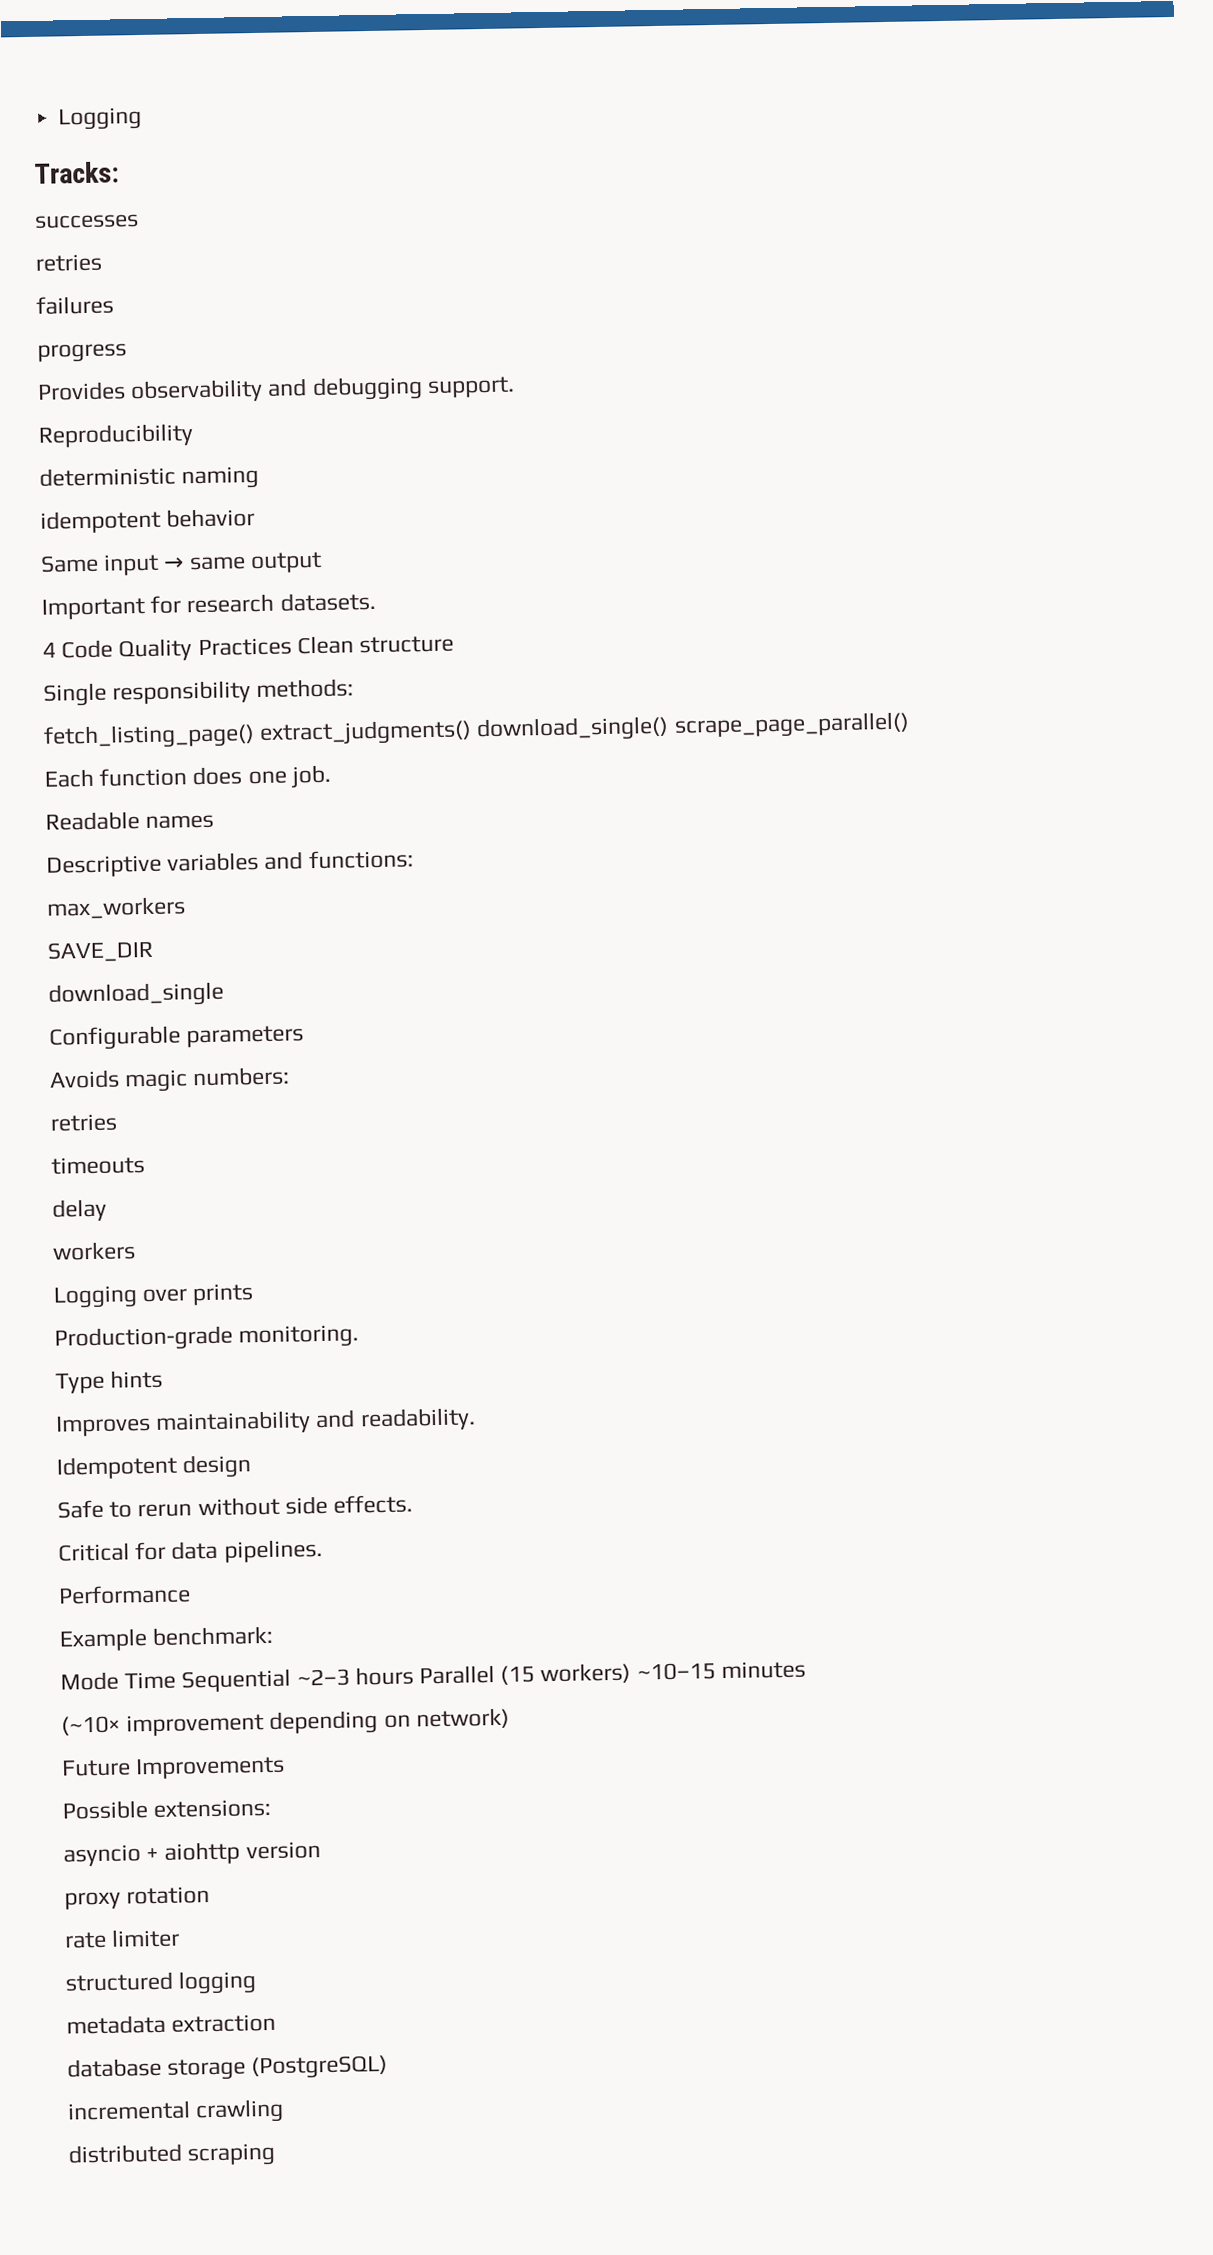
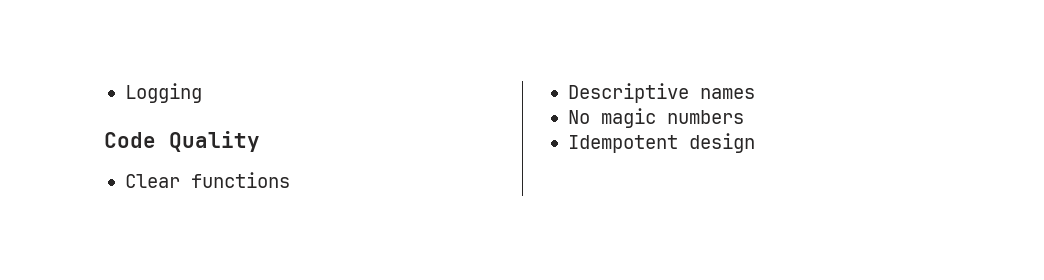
- Tracks:
- successes
- retries
- failures
- progress
- Provides observability and debugging support.
- Reproducibility
- deterministic naming
- idempotent behavior
- Same input → same output
- Important for research datasets.
- 4 Code Quality Practices Clean structure
- Single responsibility methods:
- fetch_listing_page() extract_judgments() download_single() scrape_page_parallel()
- Each function does one job.
- Readable names
- Descriptive variables and functions:
- max_workers
- SAVE_DIR
- download_single
- Configurable parameters
- Avoids magic numbers:
- retries
- timeouts
- delay
- workers
- Logging over prints
- Production-grade monitoring.
- Type hints
- Improves maintainability and readability.
+ Code Quality
+ Clear functions
+ Descriptive names
+ No magic numbers
  Idempotent design
- Safe to rerun without side effects.
- Critical for data pipelines.
- Performance
- Example benchmark:
- Mode Time Sequential ~2–3 hours Parallel (15 workers) ~10–15 minutes
- (~10× improvement depending on network)
- Future Improvements
- Possible extensions:
- asyncio + aiohttp version
- proxy rotation
- rate limiter
- structured logging
- metadata extraction
- database storage (PostgreSQL)
- incremental crawling
- distributed scraping

